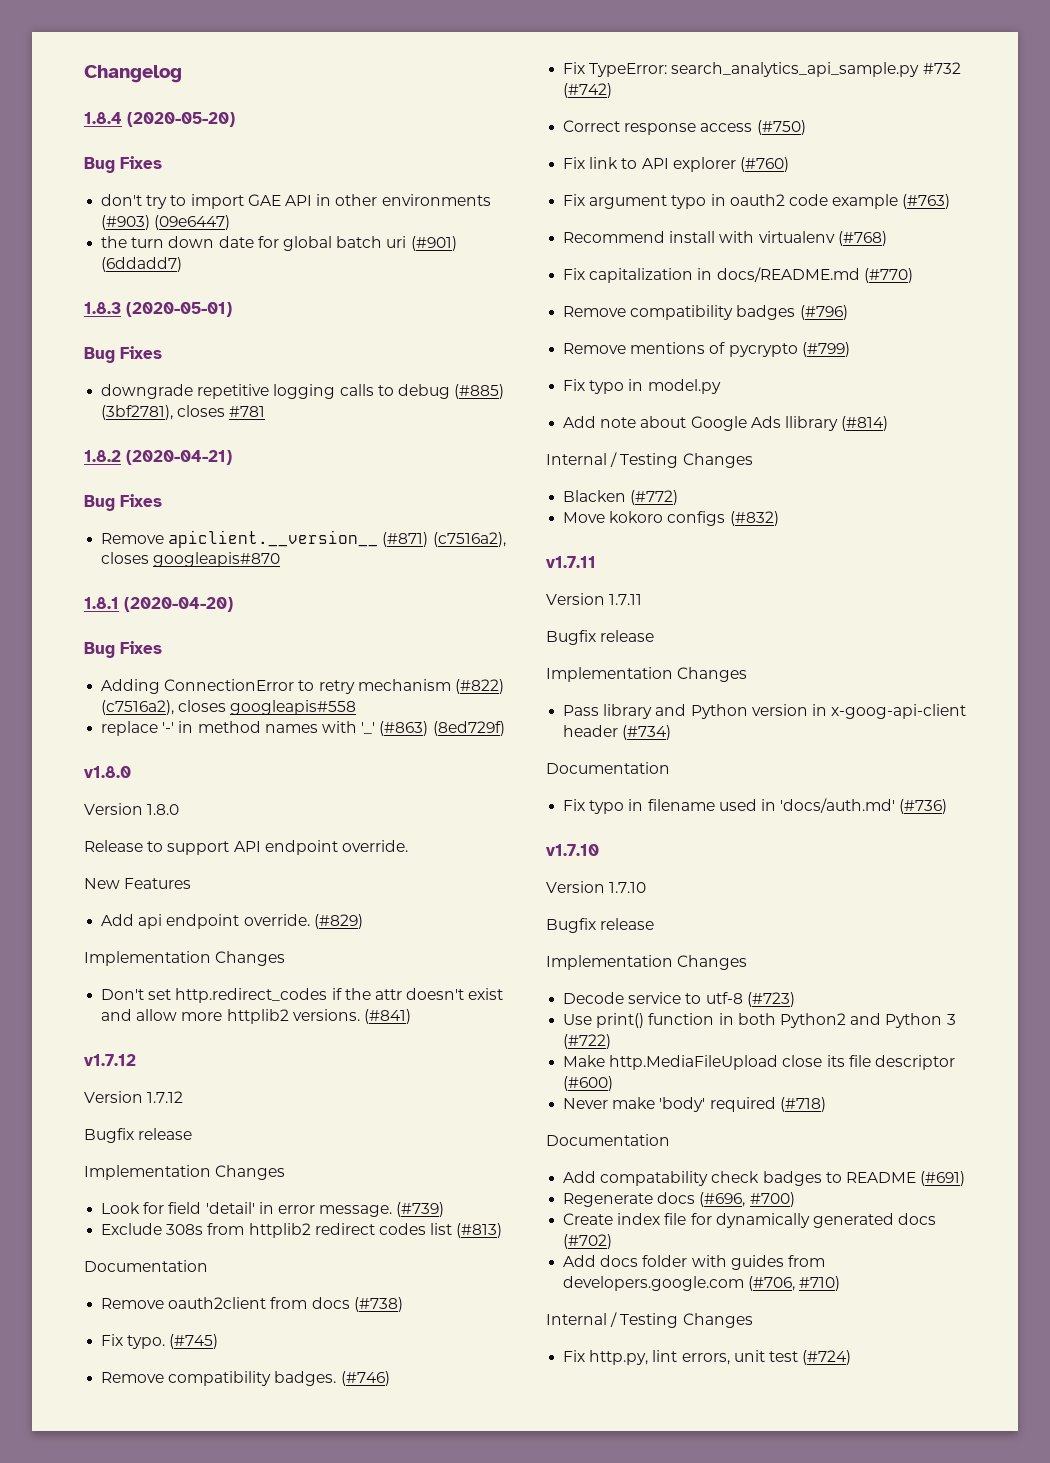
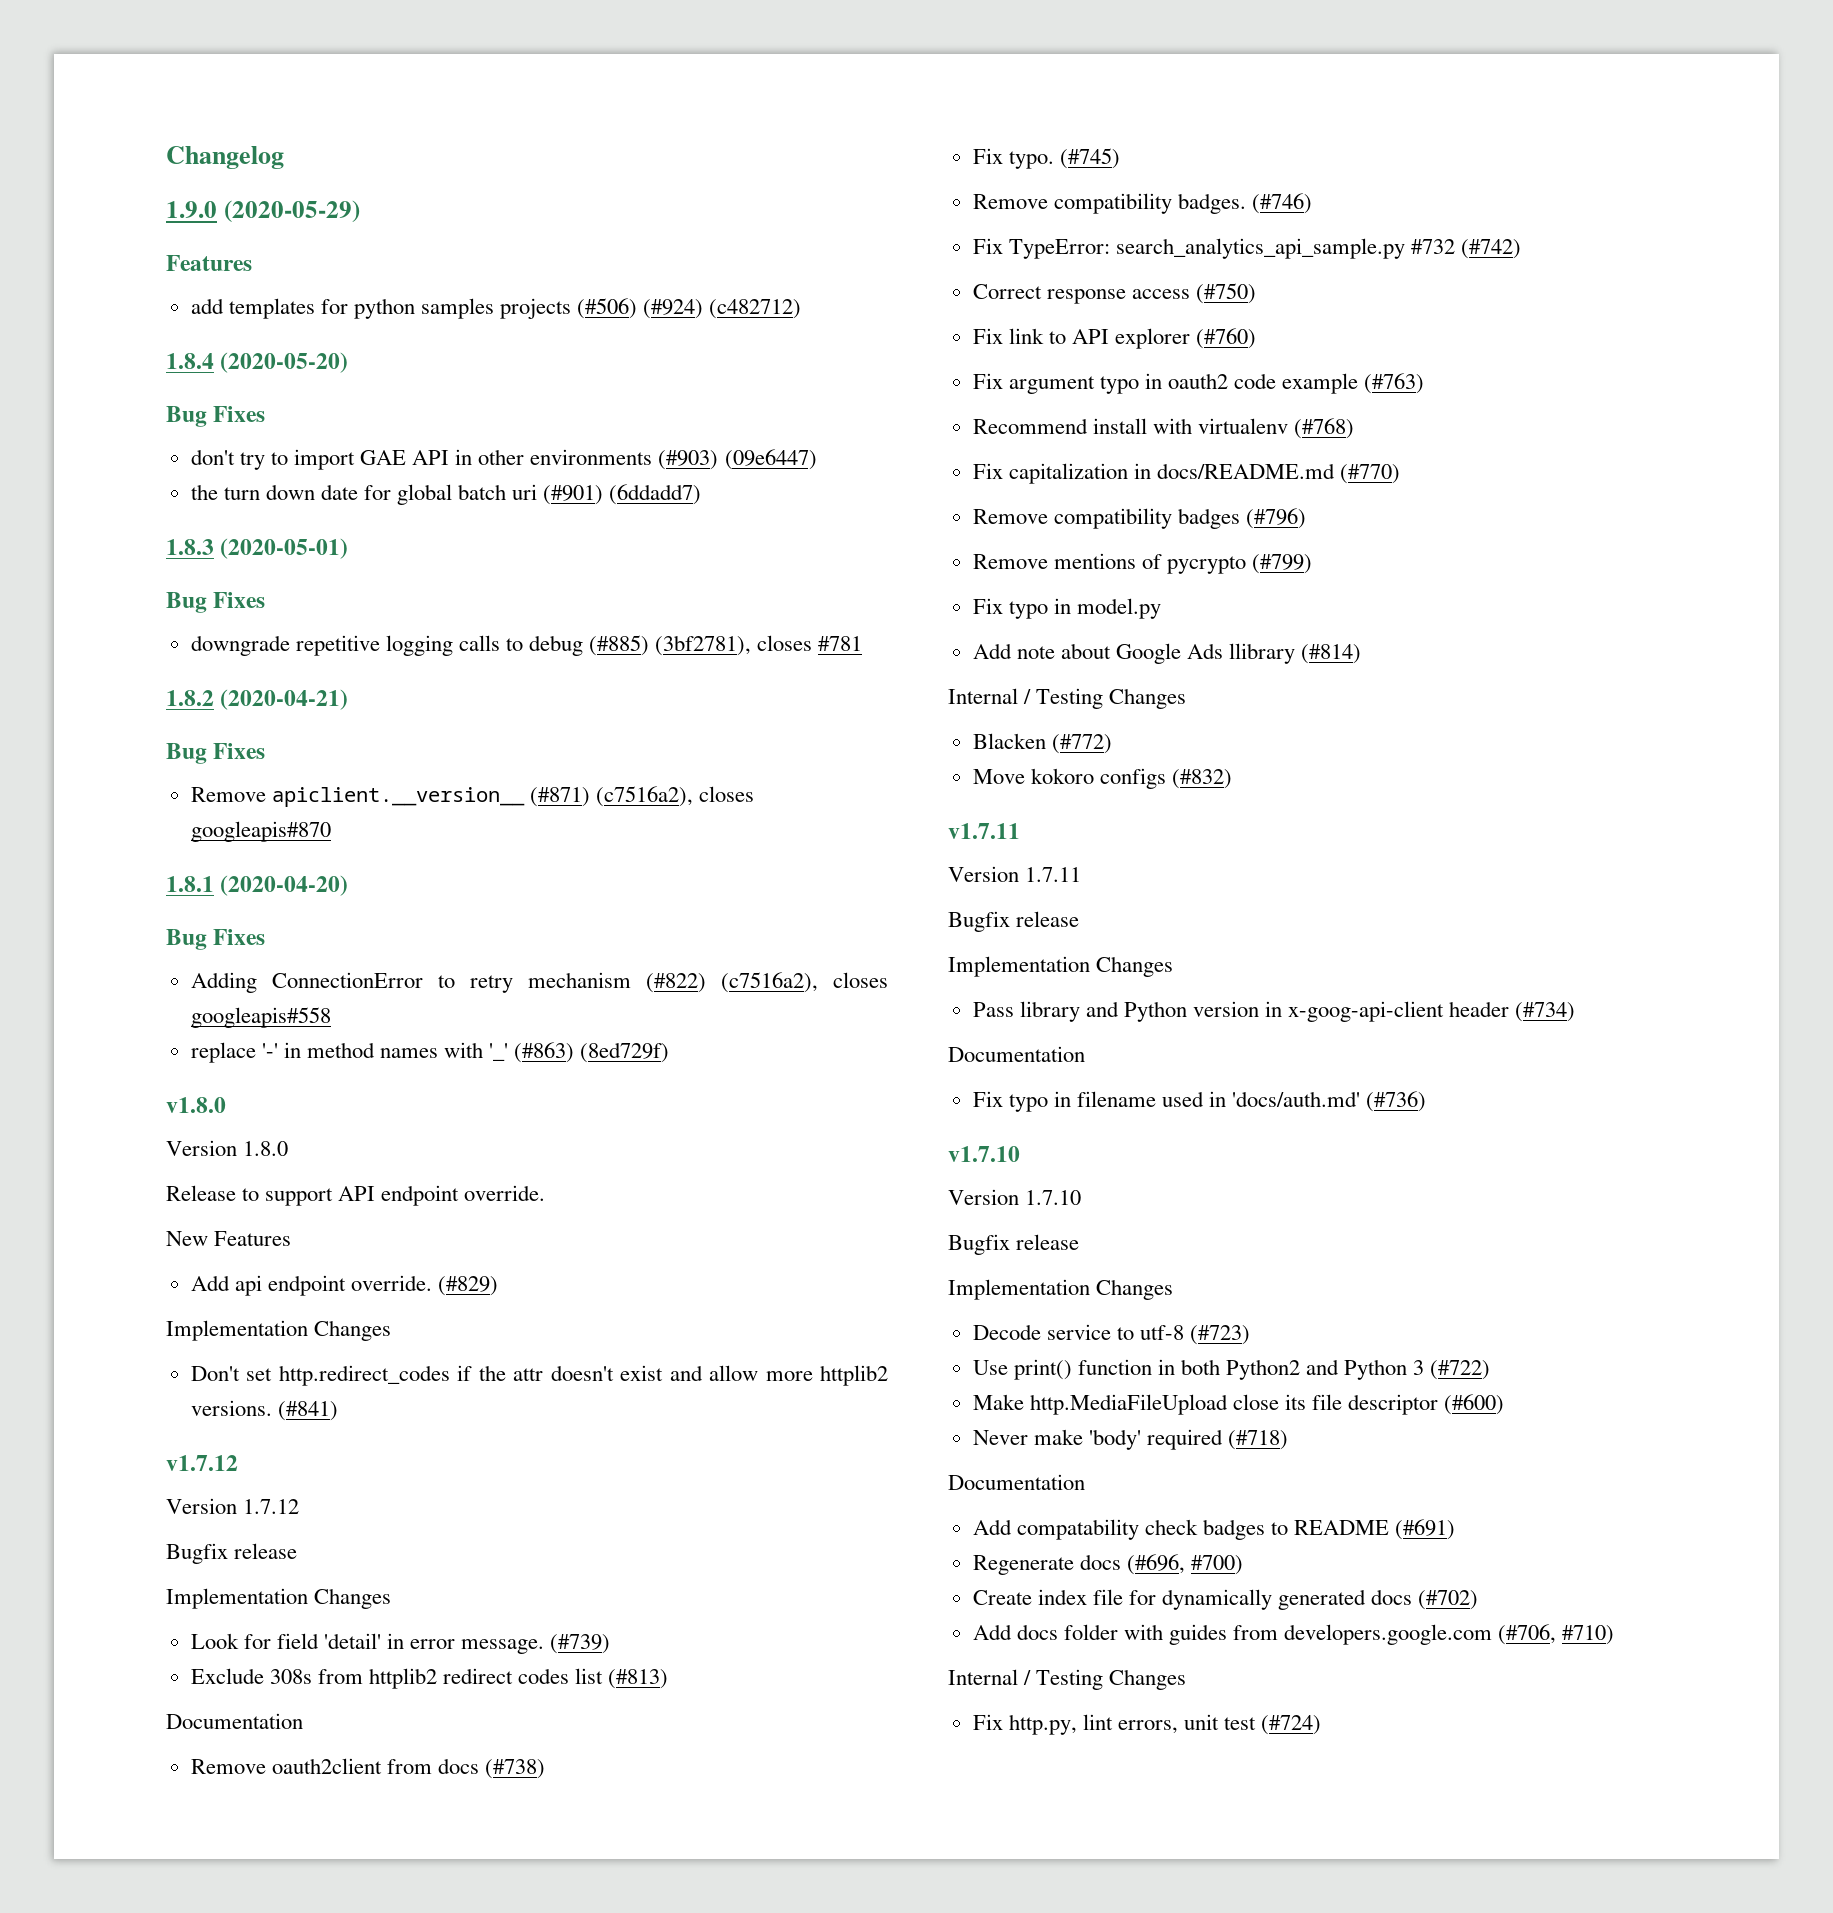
+ 1.9.0 (2020-05-29)
+ Features
+ add templates for python samples projects (#506) (#924) (c482712)

